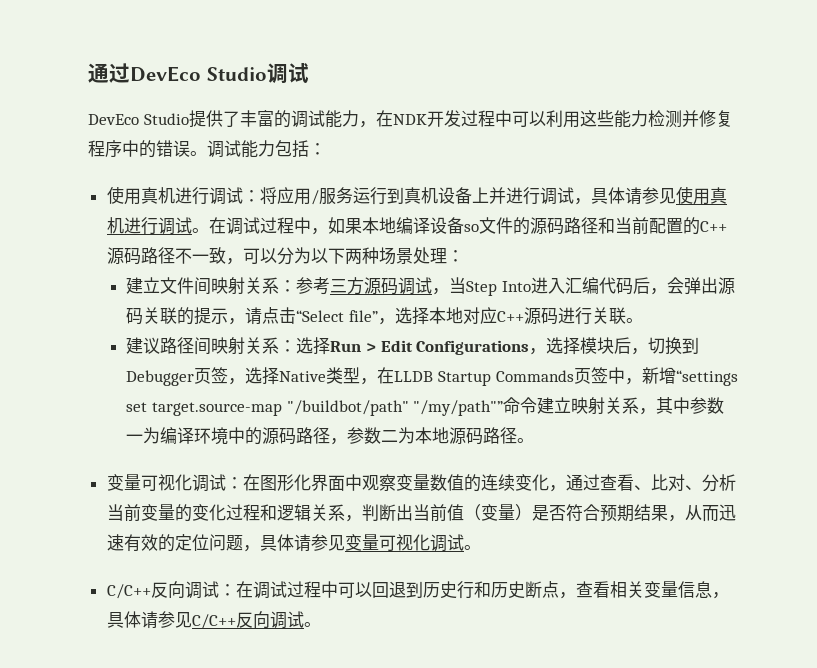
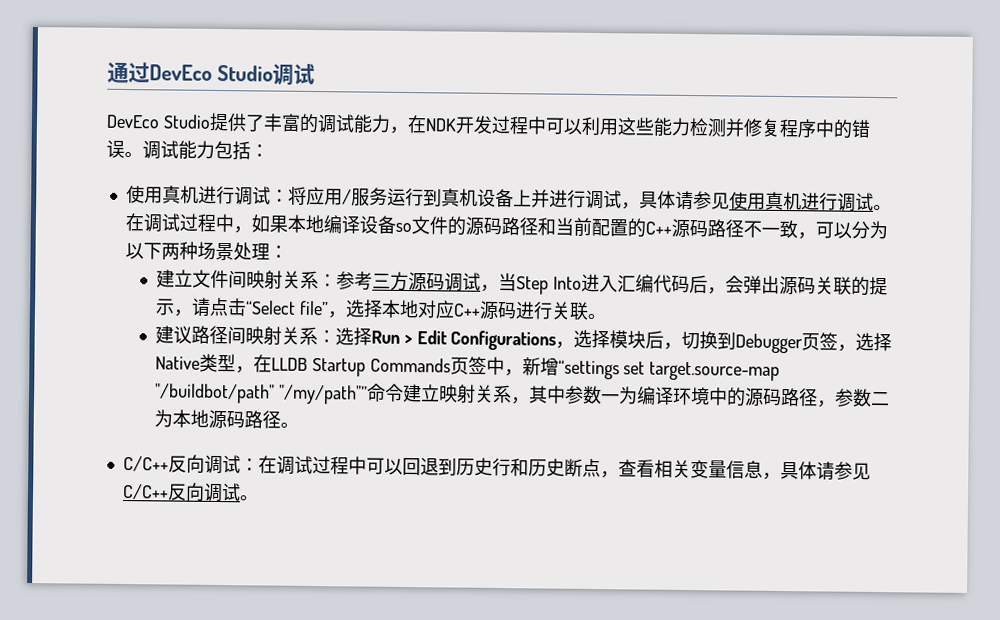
- 变量可视化调试：在图形化界面中观察变量数值的连续变化，通过查看、比对、分析当前变量的变化过程和逻辑关系，判断出当前值（变量）是否符合预期结果，从而迅速有效的定位问题，具体请参见变量可视化调试。

